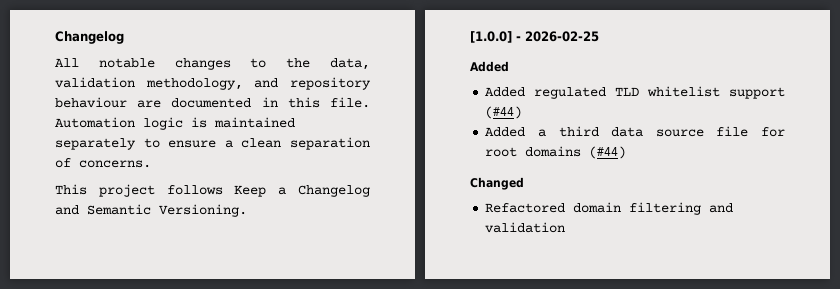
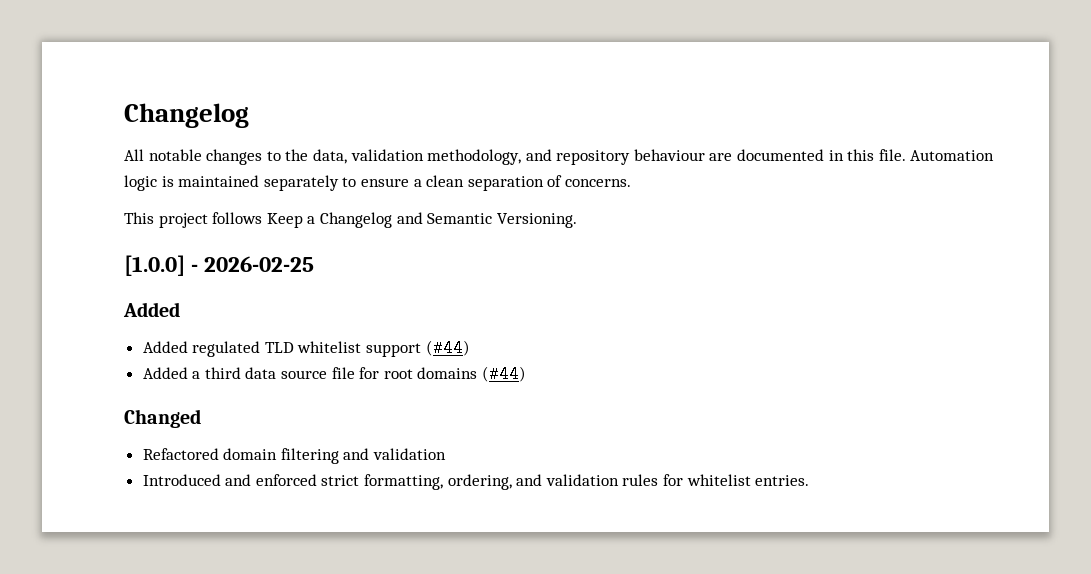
+ Introduced and enforced strict formatting, ordering, and validation rules for whitelist entries.

